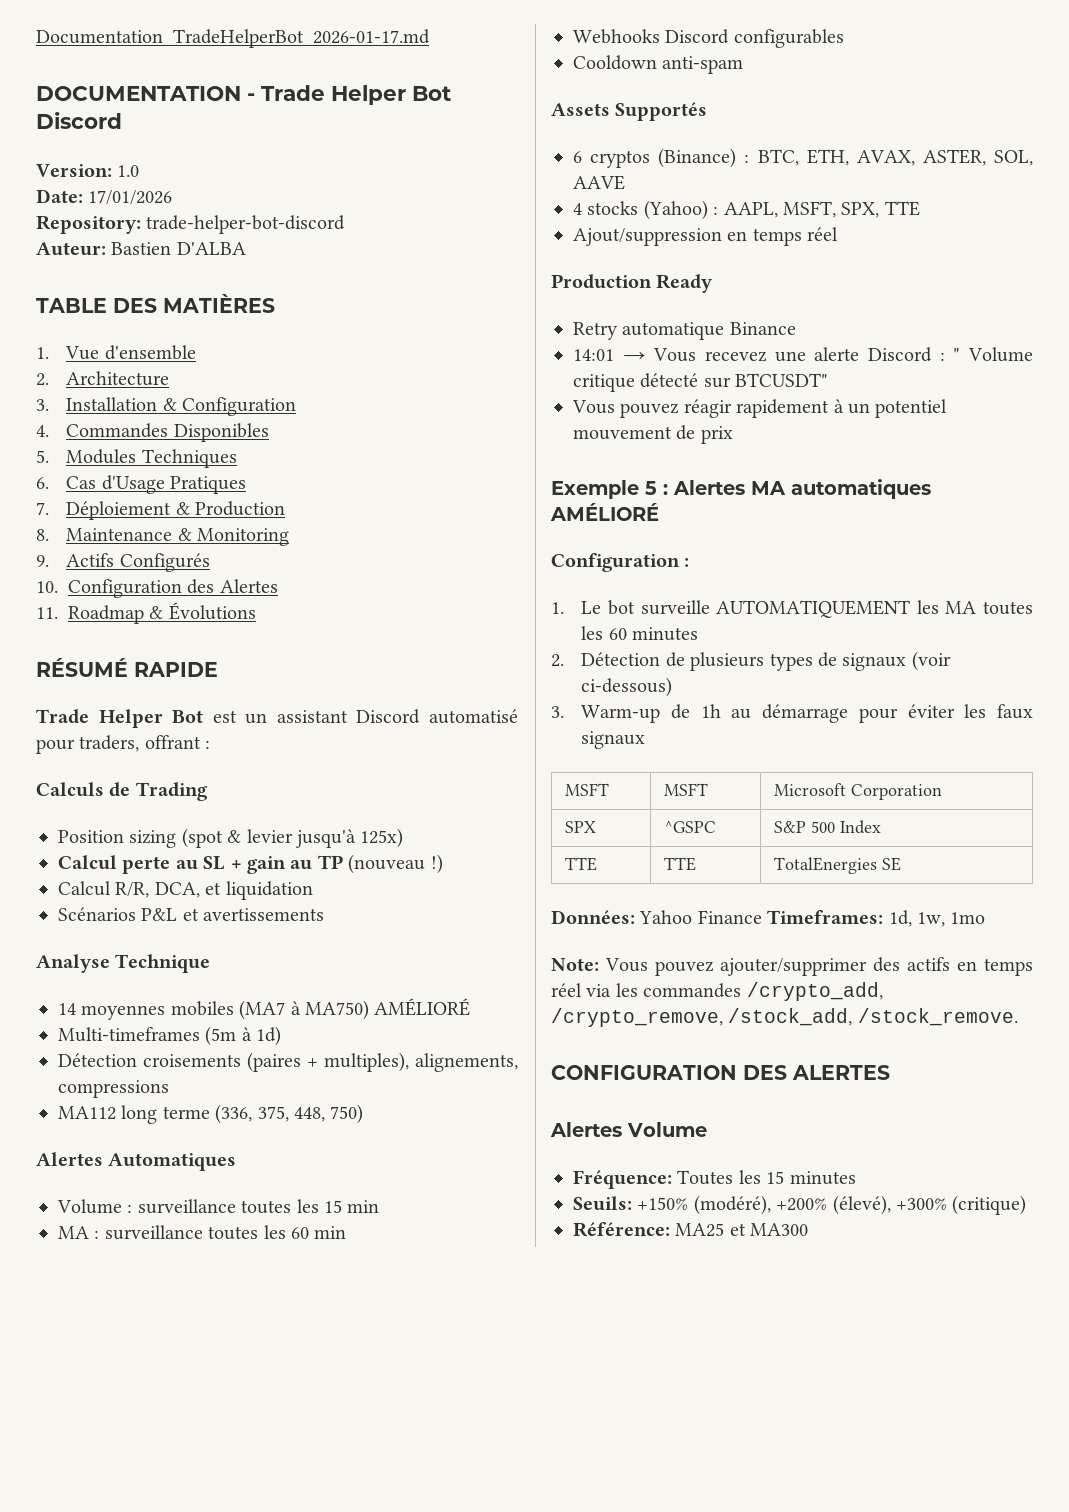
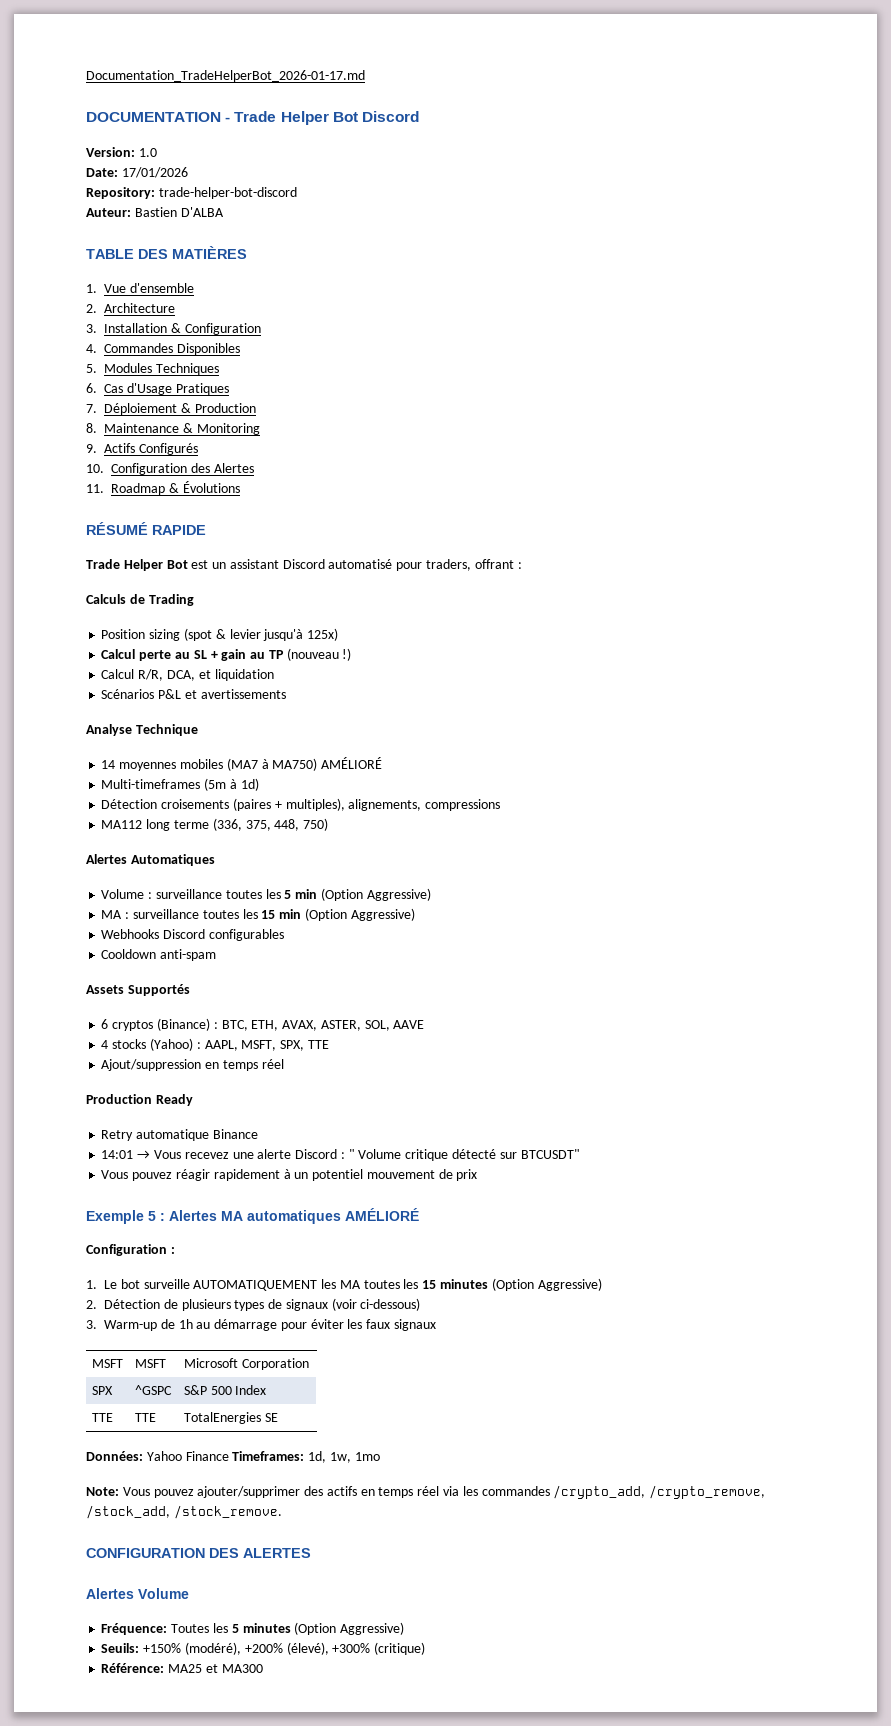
- Volume : surveillance toutes les 15 min
+ Volume : surveillance toutes les 5 min (Option Aggressive)
- MA : surveillance toutes les 60 min
+ MA : surveillance toutes les 15 min (Option Aggressive)
- 1. Le bot surveille AUTOMATIQUEMENT les MA toutes les 60 minutes
+ 1. Le bot surveille AUTOMATIQUEMENT les MA toutes les 15 minutes (Option Aggressive)
- Fréquence: Toutes les 15 minutes
+ Fréquence: Toutes les 5 minutes (Option Aggressive)

